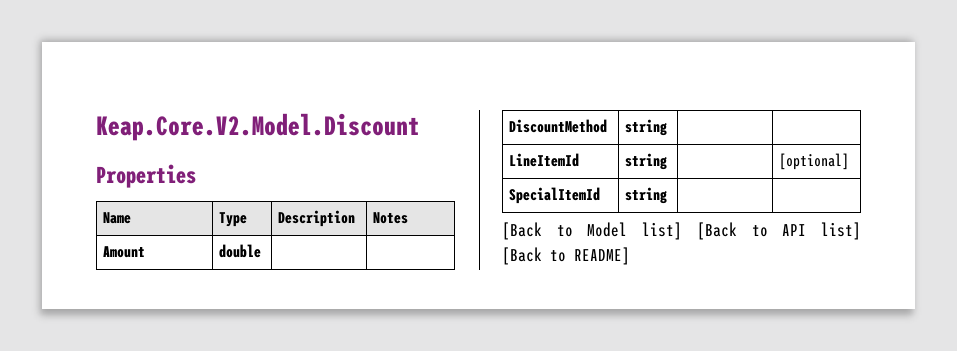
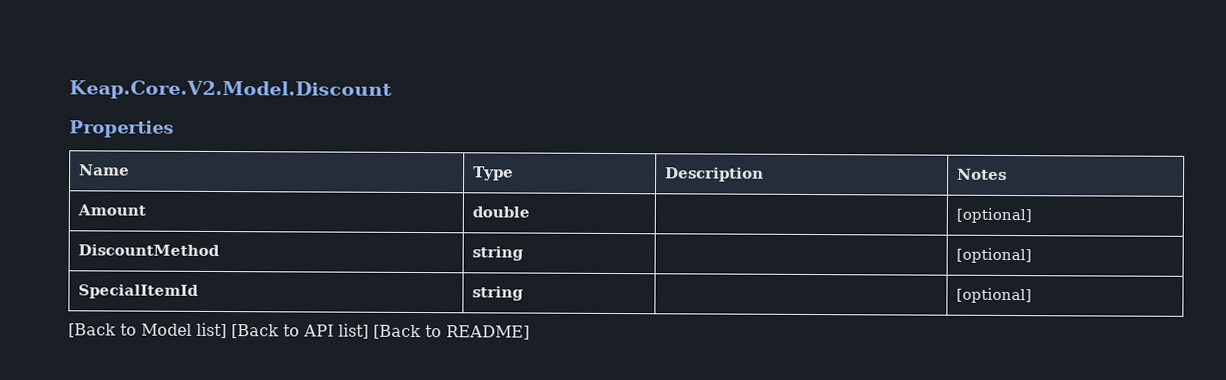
- Amount | double | |
+ Amount | double | | [optional]
- DiscountMethod | string | |
- LineItemId | string | | [optional]
+ DiscountMethod | string | | [optional]
- SpecialItemId | string | |
+ SpecialItemId | string | | [optional]

